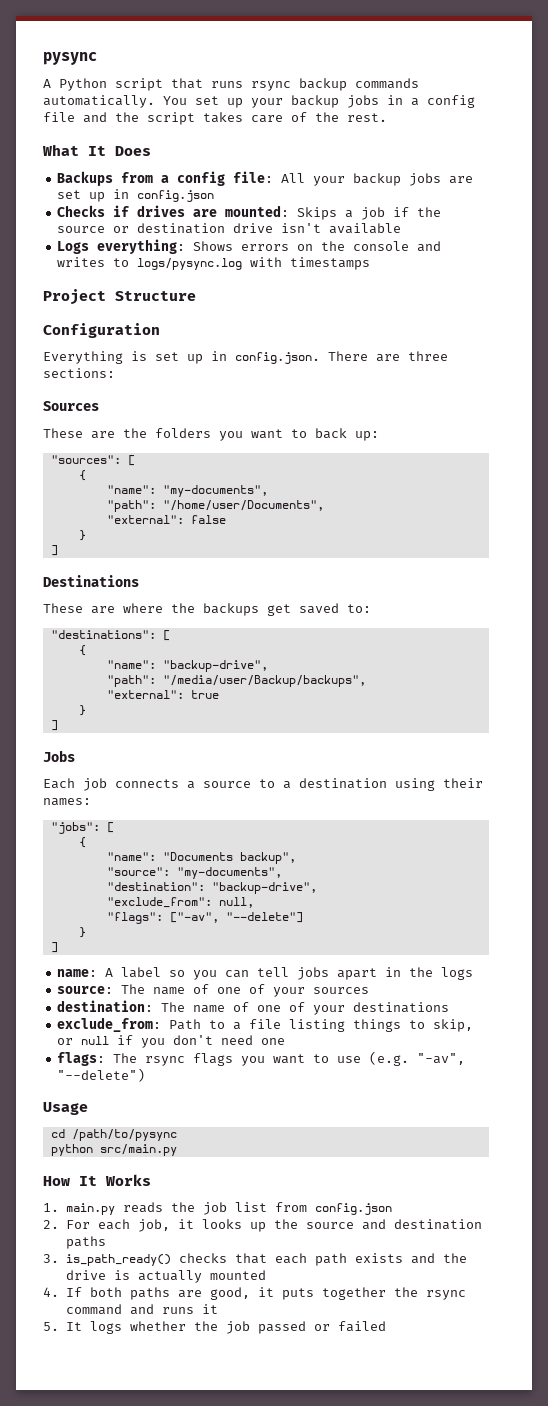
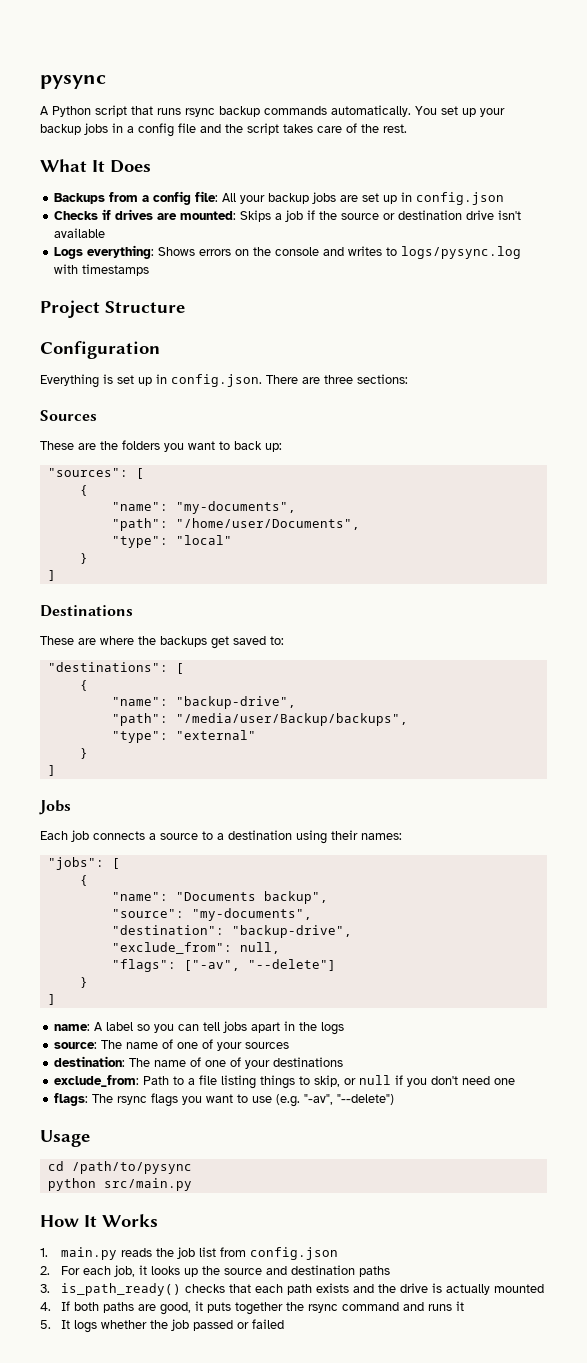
- "external": false
+ "type": "local"
- "external": true
+ "type": "external"

